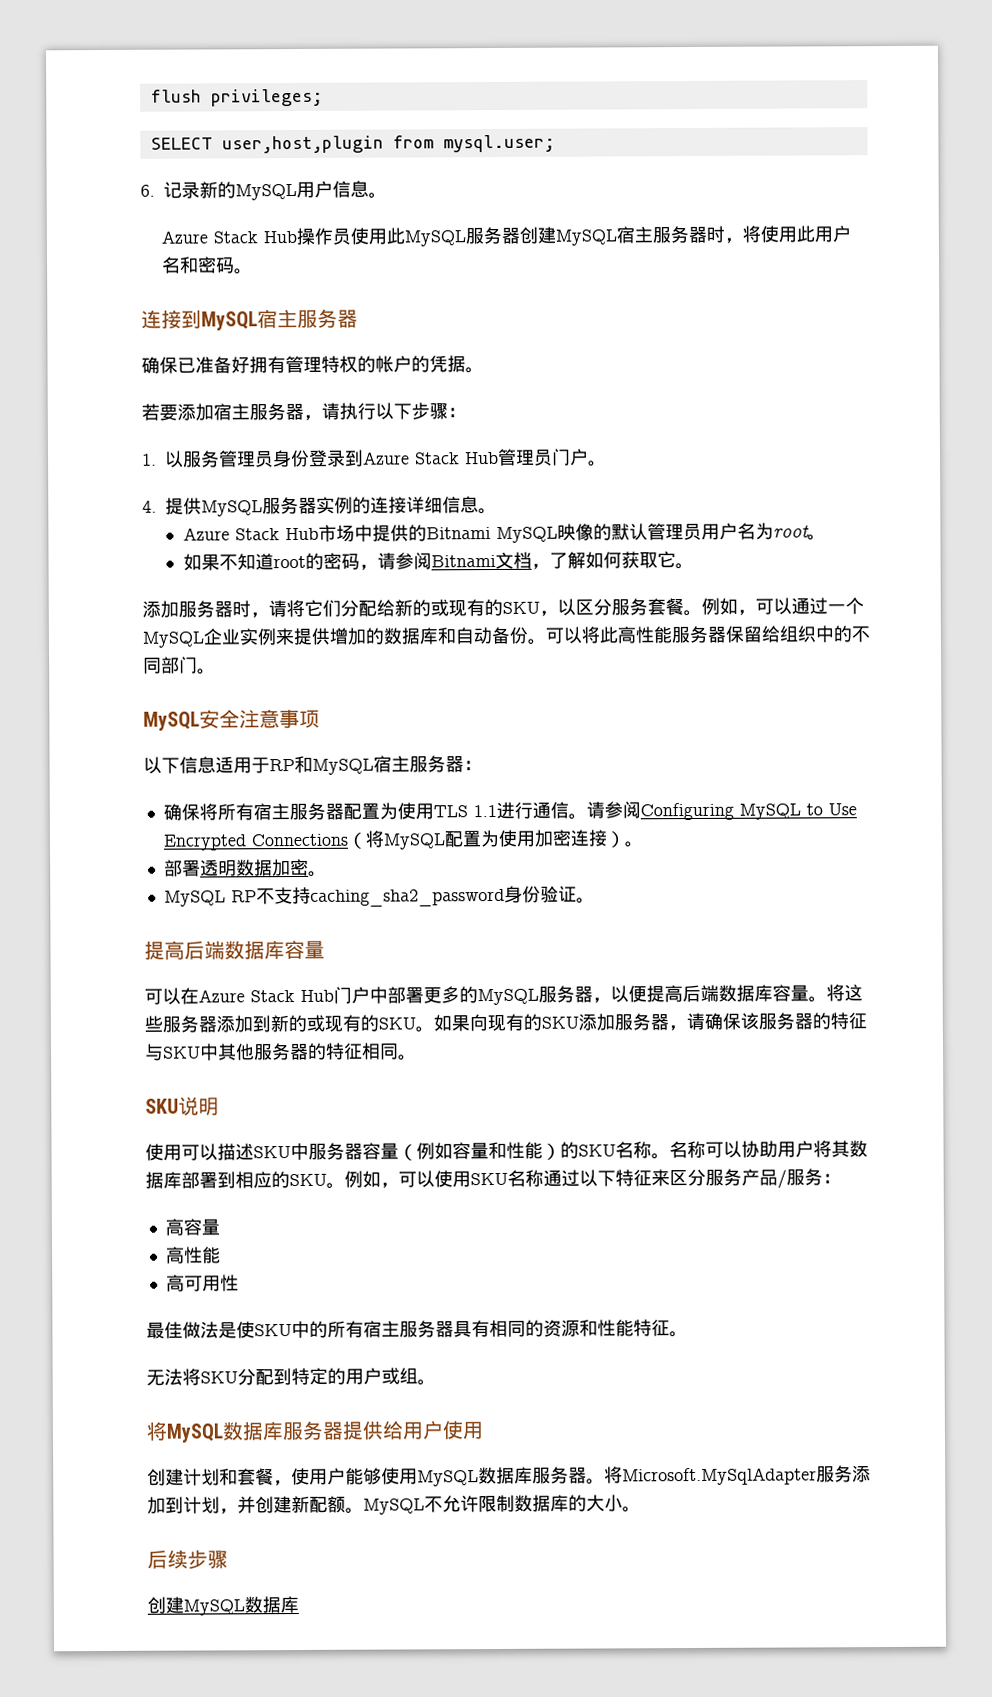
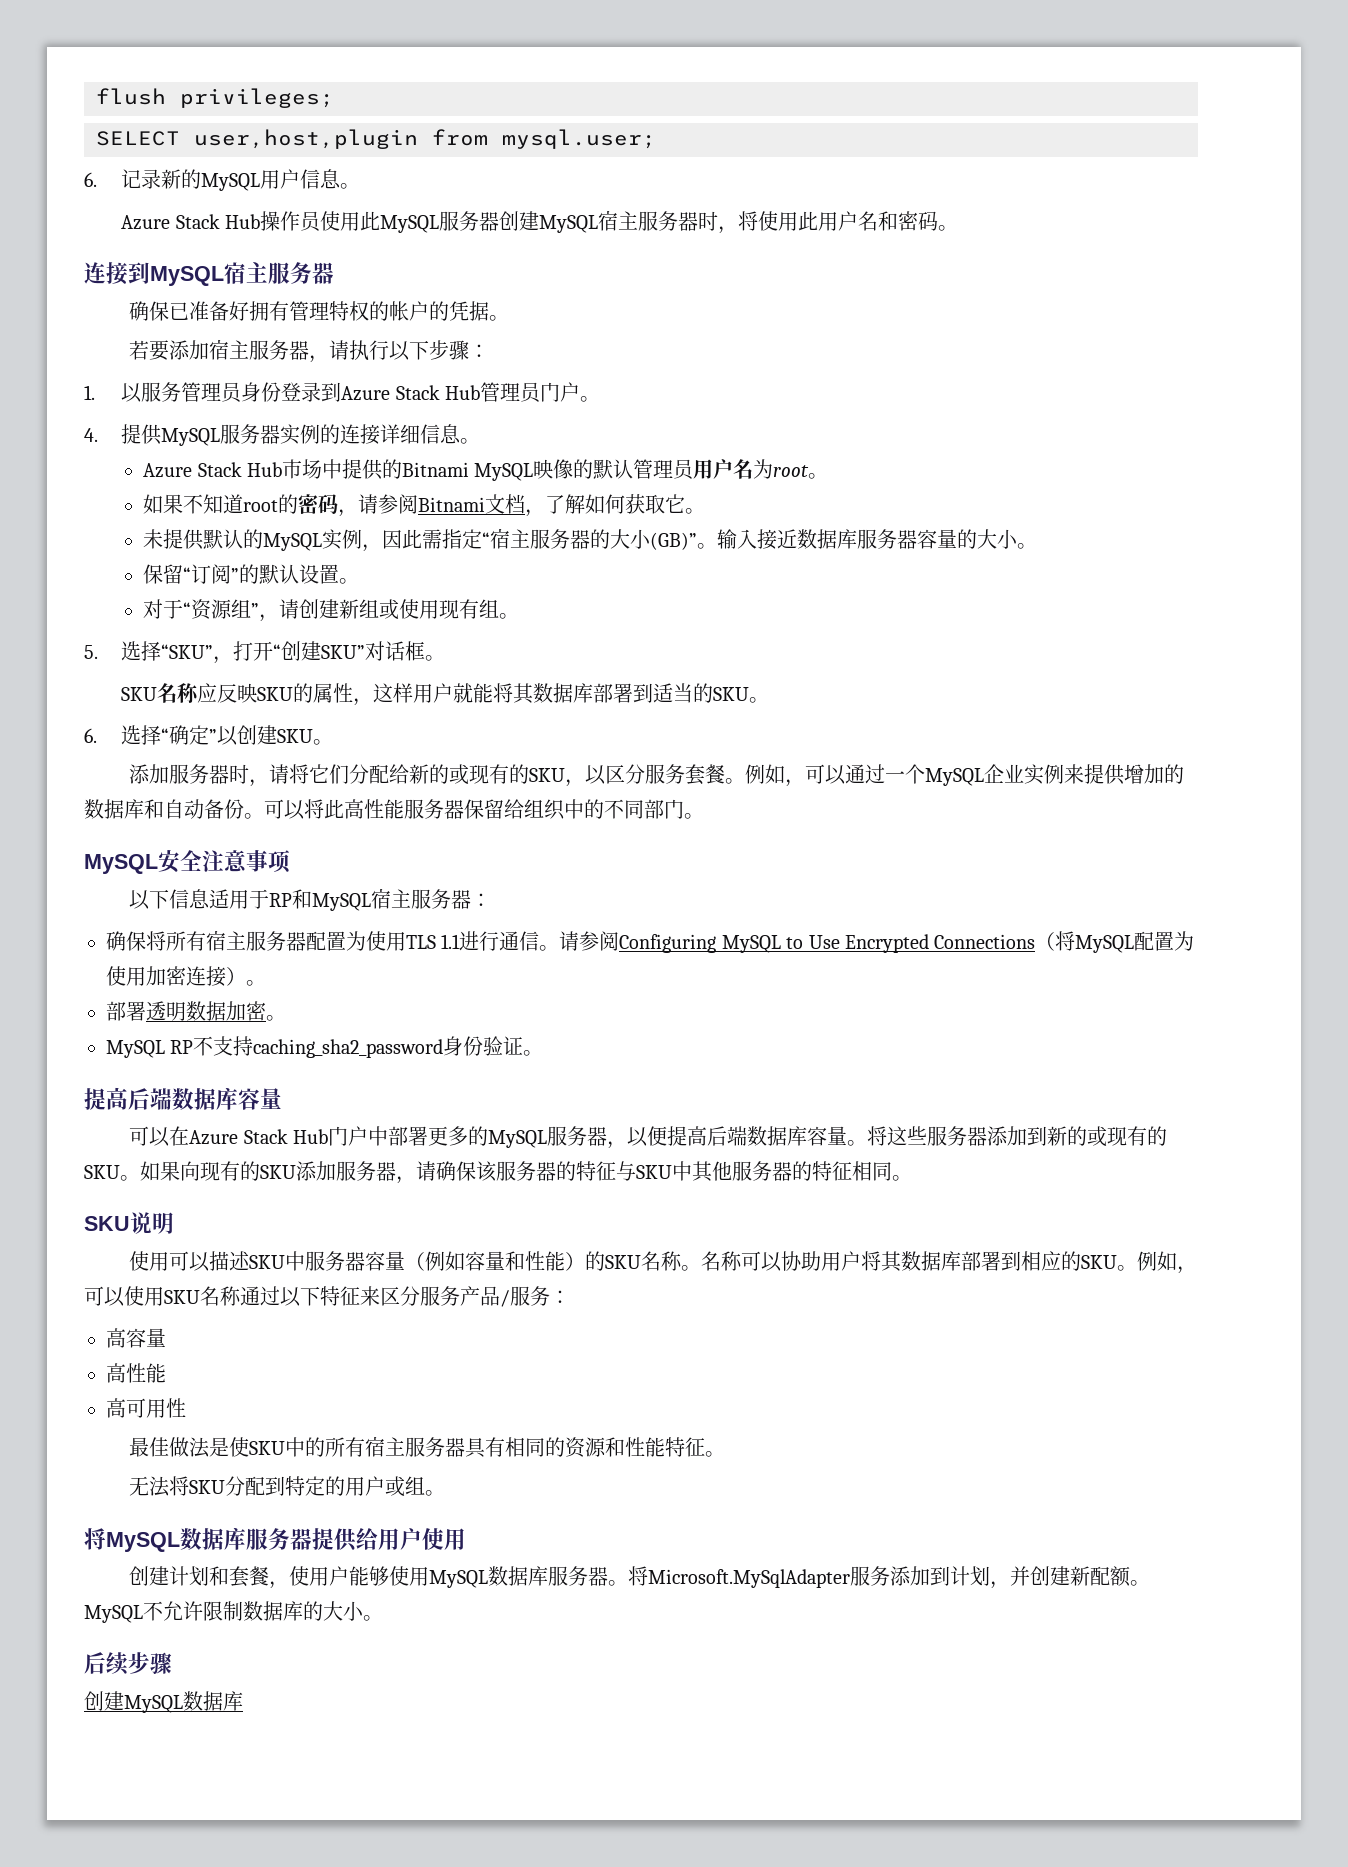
+ 未提供默认的MySQL实例，因此需指定“宿主服务器的大小(GB)”。输入接近数据库服务器容量的大小。
+ 保留“订阅”的默认设置。
+ 对于“资源组”，请创建新组或使用现有组。
+ 5.选择“SKU”，打开“创建SKU”对话框。
+ SKU名称应反映SKU的属性，这样用户就能将其数据库部署到适当的SKU。
+ 6.选择“确定”以创建SKU。

